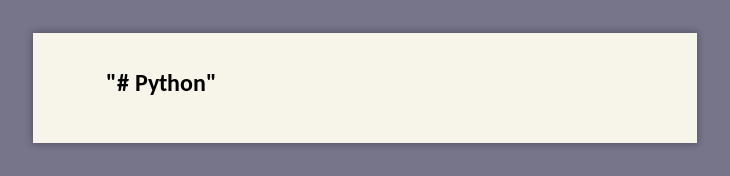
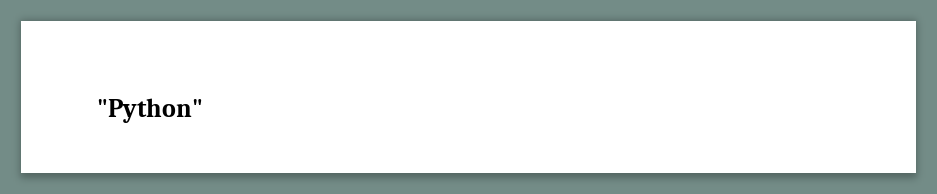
- "# Python"
+ "Python"

